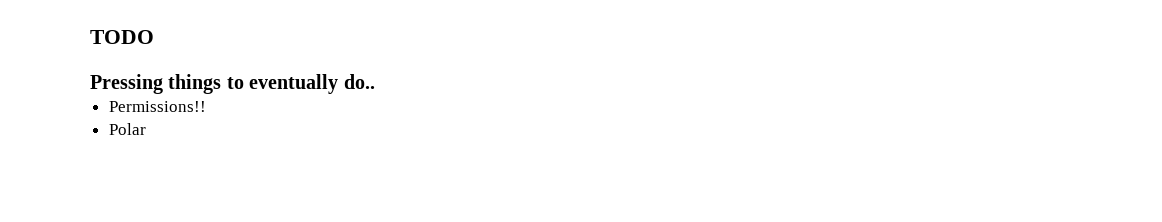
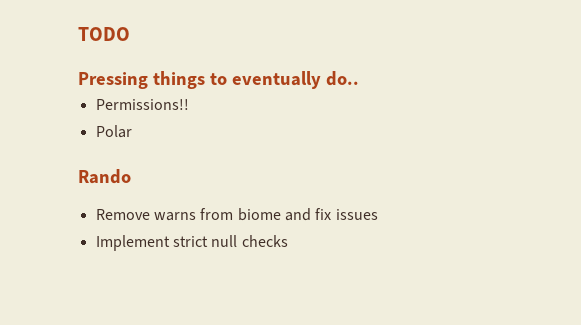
+ Rando
+ Remove warns from biome and fix issues
+ Implement strict null checks

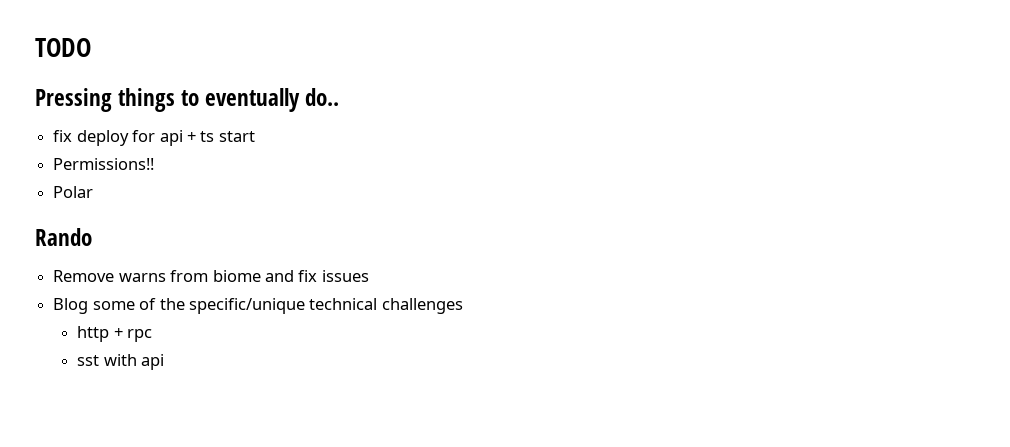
+ fix deploy for api + ts start
- Implement strict null checks
+ Blog some of the specific/unique technical challenges
+ http + rpc
+ sst with api

